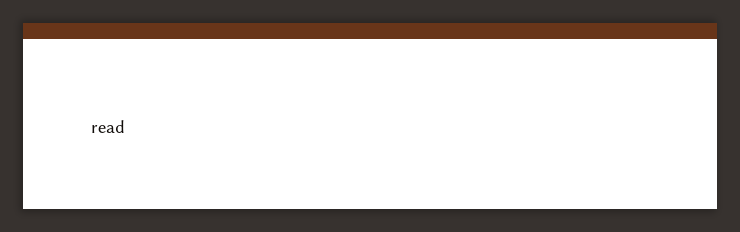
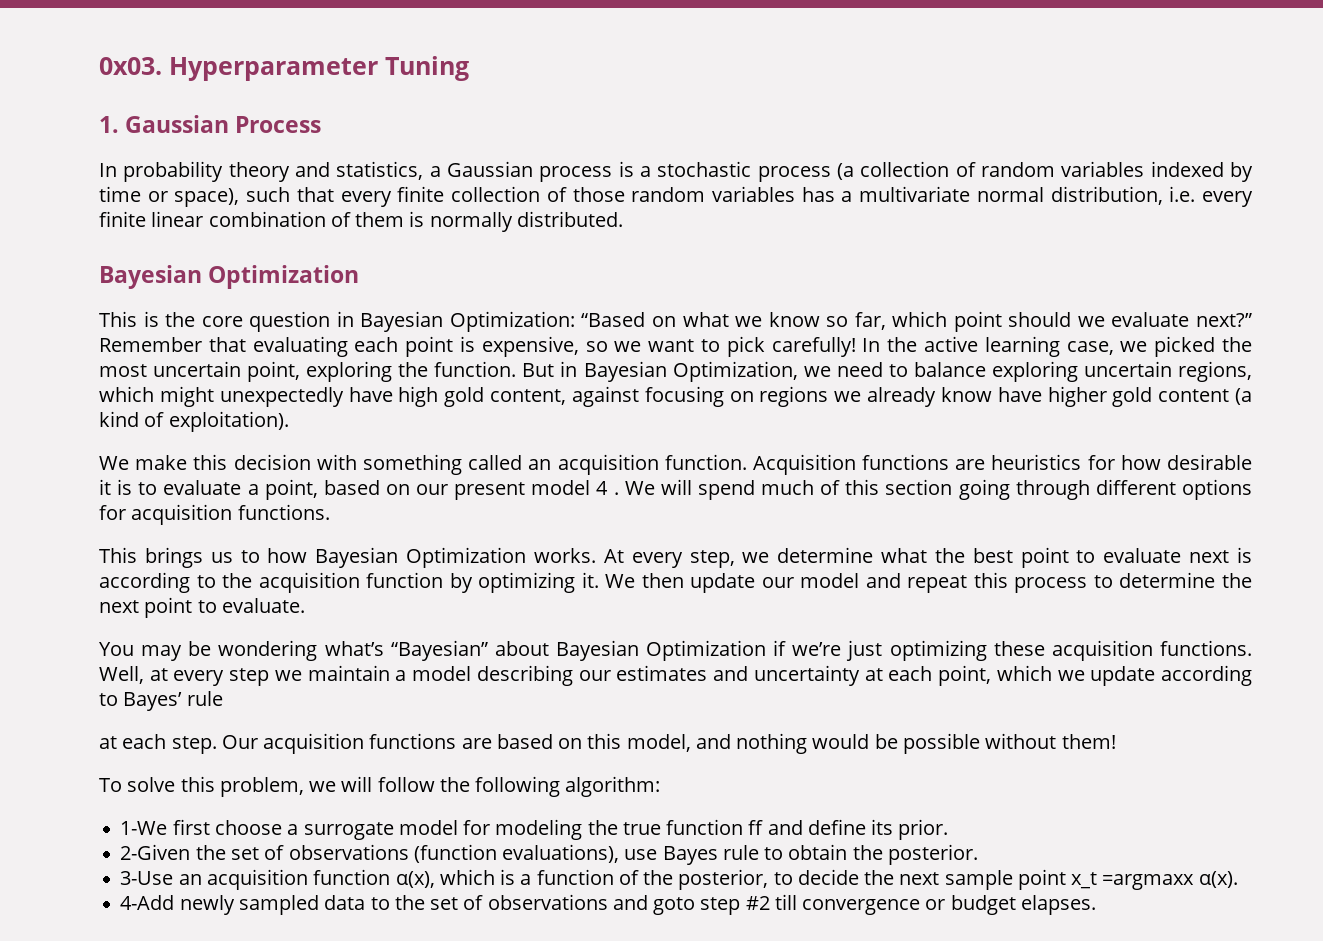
- read
+ 0x03. Hyperparameter Tuning
+ 1. Gaussian Process
+ In probability theory and statistics, a Gaussian process is a stochastic process (a collection of random variables indexed by time or space), such that every finite collection of those random variables has a multivariate normal distribution, i.e. every finite linear combination of them is normally distributed.
+ Bayesian Optimization
+ This is the core question in Bayesian Optimization: “Based on what we know so far, which point should we evaluate next?” Remember that evaluating each point is expensive, so we want to pick carefully! In the active learning case, we picked the most uncertain point, exploring the function. But in Bayesian Optimization, we need to balance exploring uncertain regions, which might unexpectedly have high gold content, against focusing on regions we already know have higher gold content (a kind of exploitation).
+ We make this decision with something called an acquisition function. Acquisition functions are heuristics for how desirable it is to evaluate a point, based on our present model 4 . We will spend much of this section going through different options for acquisition functions.
+ This brings us to how Bayesian Optimization works. At every step, we determine what the best point to evaluate next is according to the acquisition function by optimizing it. We then update our model and repeat this process to determine the next point to evaluate.
+ You may be wondering what’s “Bayesian” about Bayesian Optimization if we’re just optimizing these acquisition functions. Well, at every step we maintain a model describing our estimates and uncertainty at each point, which we update according to Bayes’ rule
+ at each step. Our acquisition functions are based on this model, and nothing would be possible without them!
+ To solve this problem, we will follow the following algorithm:
+ 1-We first choose a surrogate model for modeling the true function ff and define its prior.
+ 2-Given the set of observations (function evaluations), use Bayes rule to obtain the posterior.
+ 3-Use an acquisition function α(x), which is a function of the posterior, to decide the next sample point x_t =argmaxx α(x).
+ 4-Add newly sampled data to the set of observations and goto step #2 till convergence or budget elapses.

